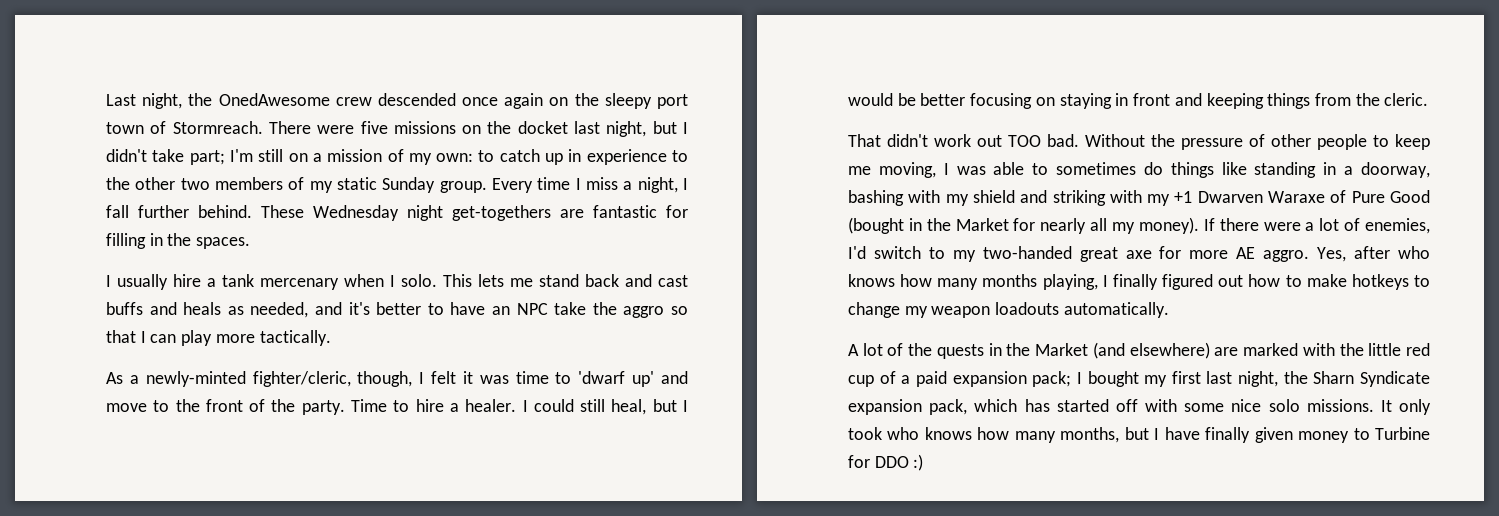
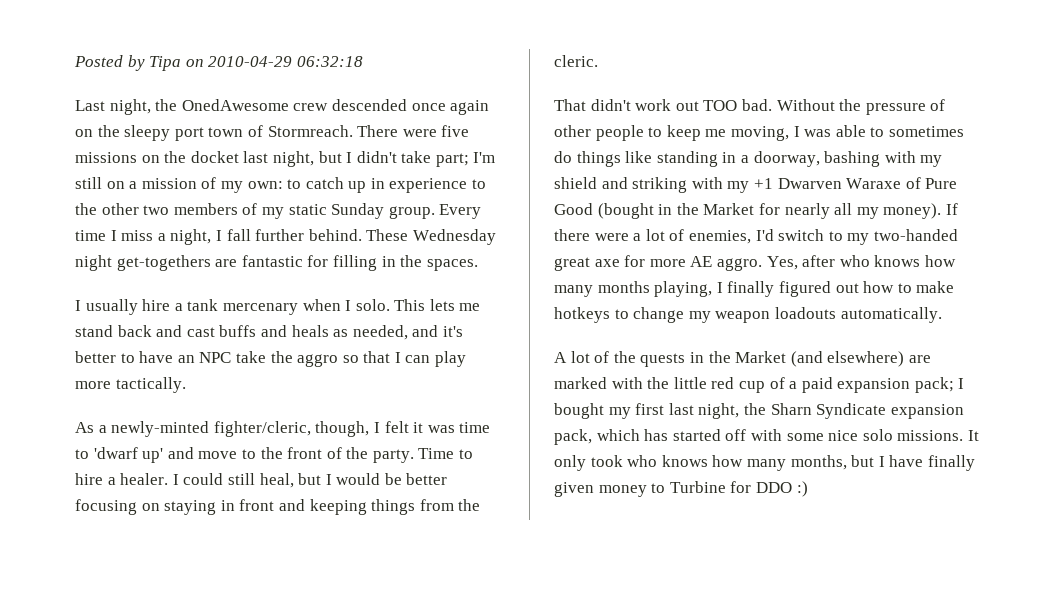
+ Posted by Tipa on 2010-04-29 06:32:18

